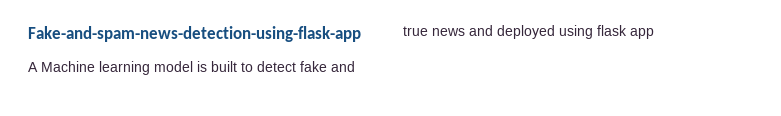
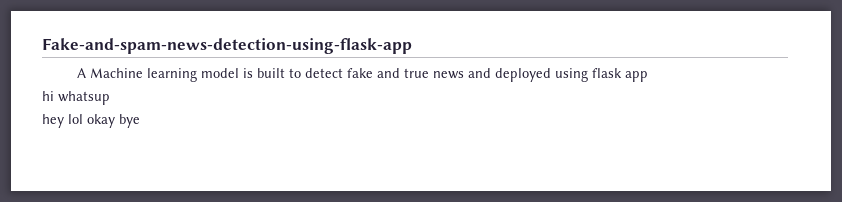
+ hi whatsup
+ hey lol okay bye

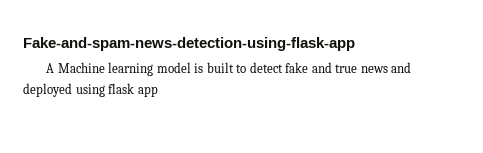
- hi whatsup
- hey lol okay bye

